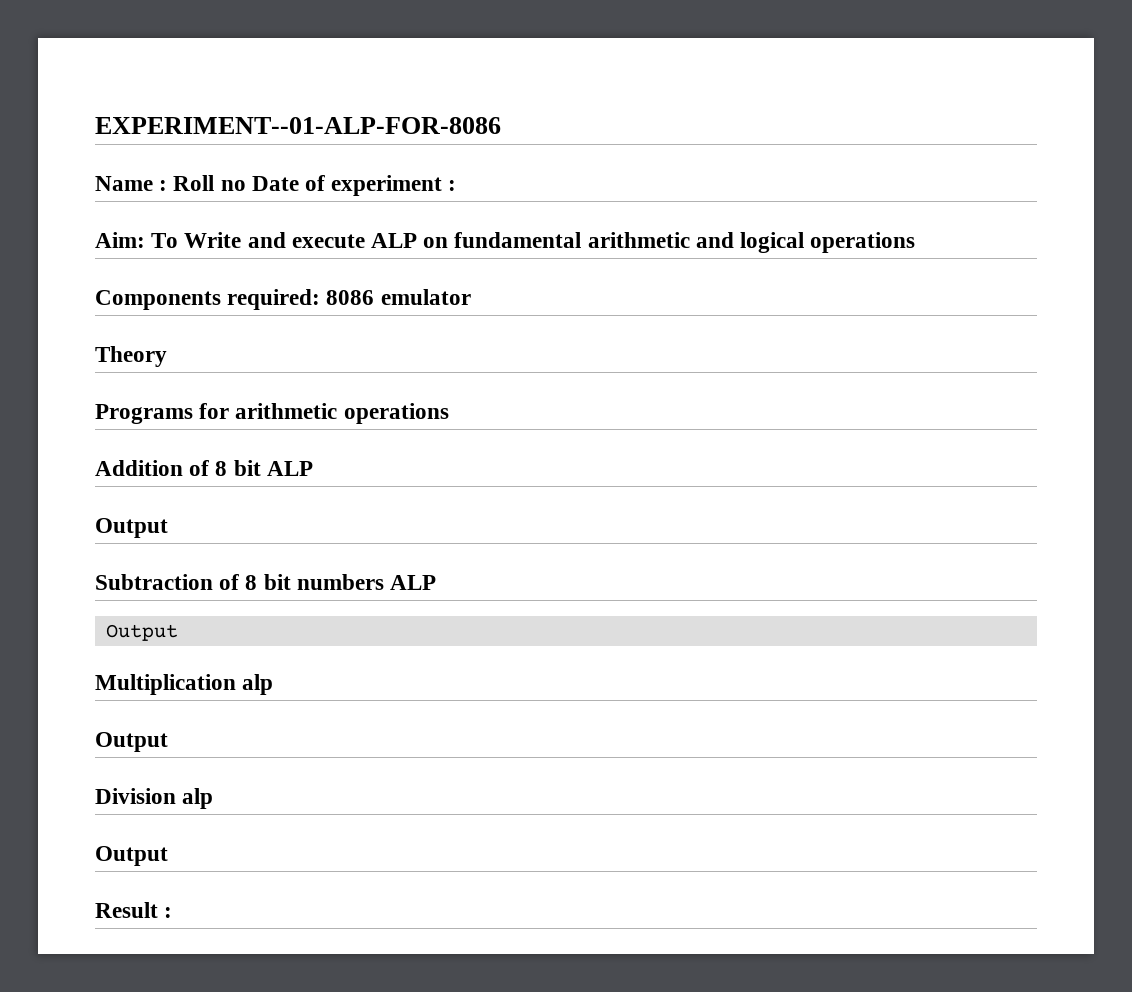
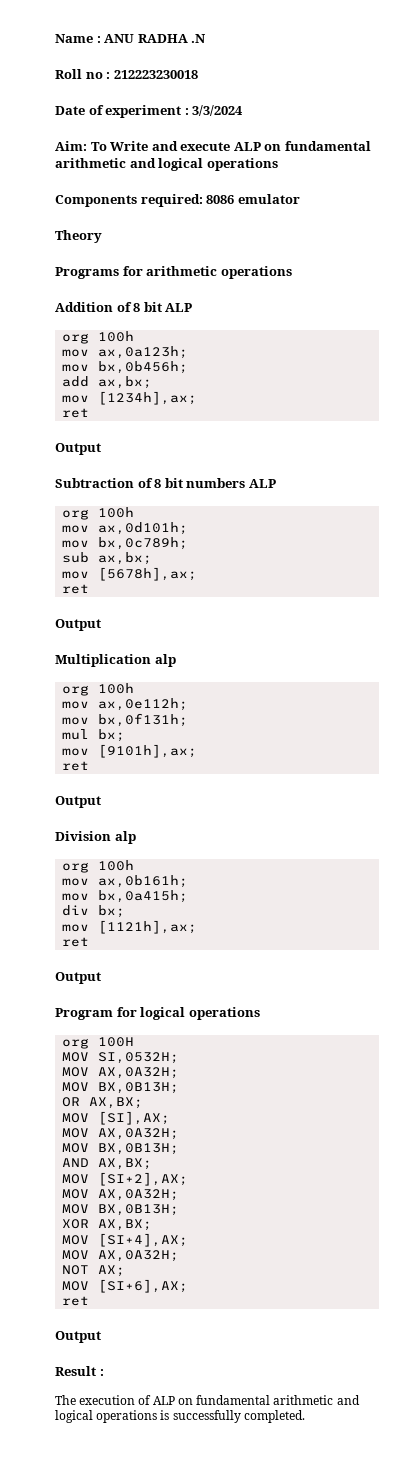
- EXPERIMENT--01-ALP-FOR-8086
- Name : Roll no Date of experiment :
+ Name : ANU RADHA .N
+ Roll no : 212223230018
+ Date of experiment : 3/3/2024
  Addition of 8 bit ALP
+ org 100h
+ mov ax,0a123h;
+ mov bx,0b456h;
+ add ax,bx;
+ mov [1234h],ax;
+ ret
  Subtraction of 8 bit numbers ALP
+ org 100h
+ mov ax,0d101h;
+ mov bx,0c789h;
+ sub ax,bx;
+ mov [5678h],ax;
+ ret
  Output
  Multiplication alp
+ org 100h
+ mov ax,0e112h;
+ mov bx,0f131h;
+ mul bx;
+ mov [9101h],ax;
+ ret
  Output
  Division alp
+ org 100h
+ mov ax,0b161h;
+ mov bx,0a415h;
+ div bx;
+ mov [1121h],ax;
+ ret
+ Output
+ Program for logical operations
+ org 100H
+ MOV SI,0532H;
+ MOV AX,0A32H;
+ MOV BX,0B13H;
+ OR AX,BX;
+ MOV [SI],AX;
+ MOV AX,0A32H;
+ MOV BX,0B13H;
+ AND AX,BX;
+ MOV [SI+2],AX;
+ MOV AX,0A32H;
+ MOV BX,0B13H;
+ XOR AX,BX;
+ MOV [SI+4],AX;
+ MOV AX,0A32H;
+ NOT AX;
+ MOV [SI+6],AX;
+ ret
  Output
  Result :
+ The execution of ALP on fundamental arithmetic and logical operations is successfully completed.

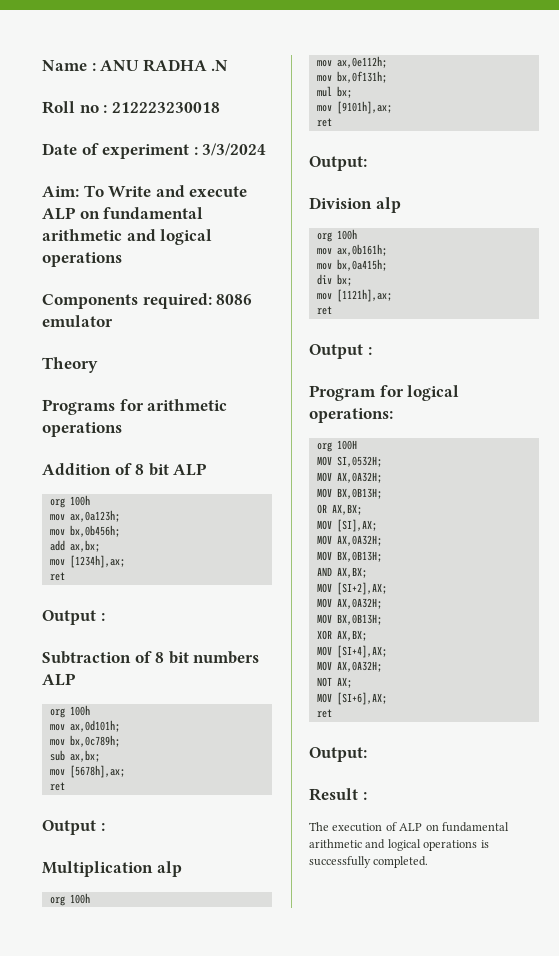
  mov [1234h],ax;
  ret
- Output
+ Output :
  mov [5678h],ax;
  ret
- Output
+ Output :
  mov [9101h],ax;
  ret
- Output
+ Output:
  mov [1121h],ax;
  ret
- Output
+ Output :
- Program for logical operations
+ Program for logical operations:
  MOV [SI+6],AX;
  ret
- Output
+ Output:

